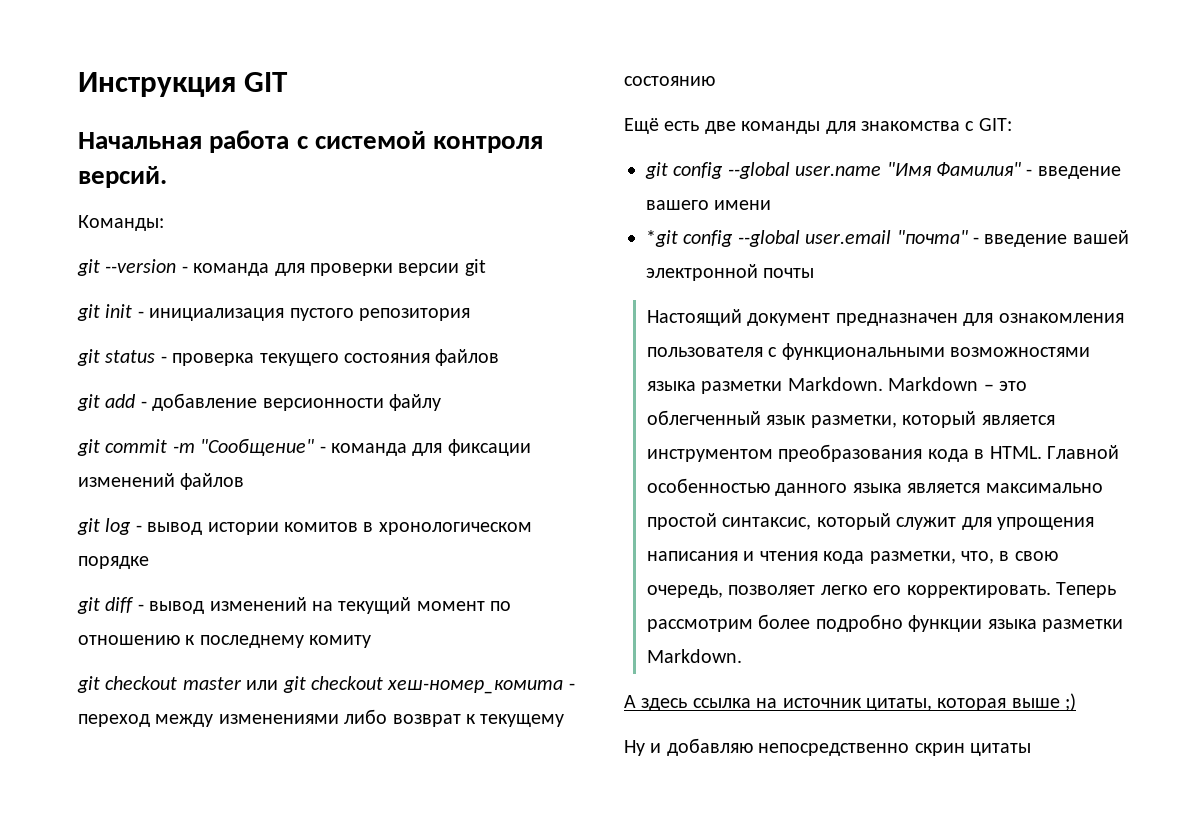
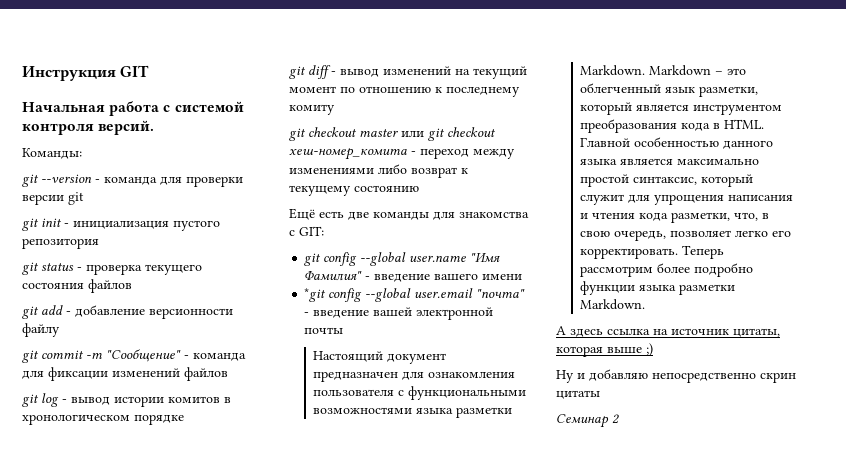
+ Семинар 2

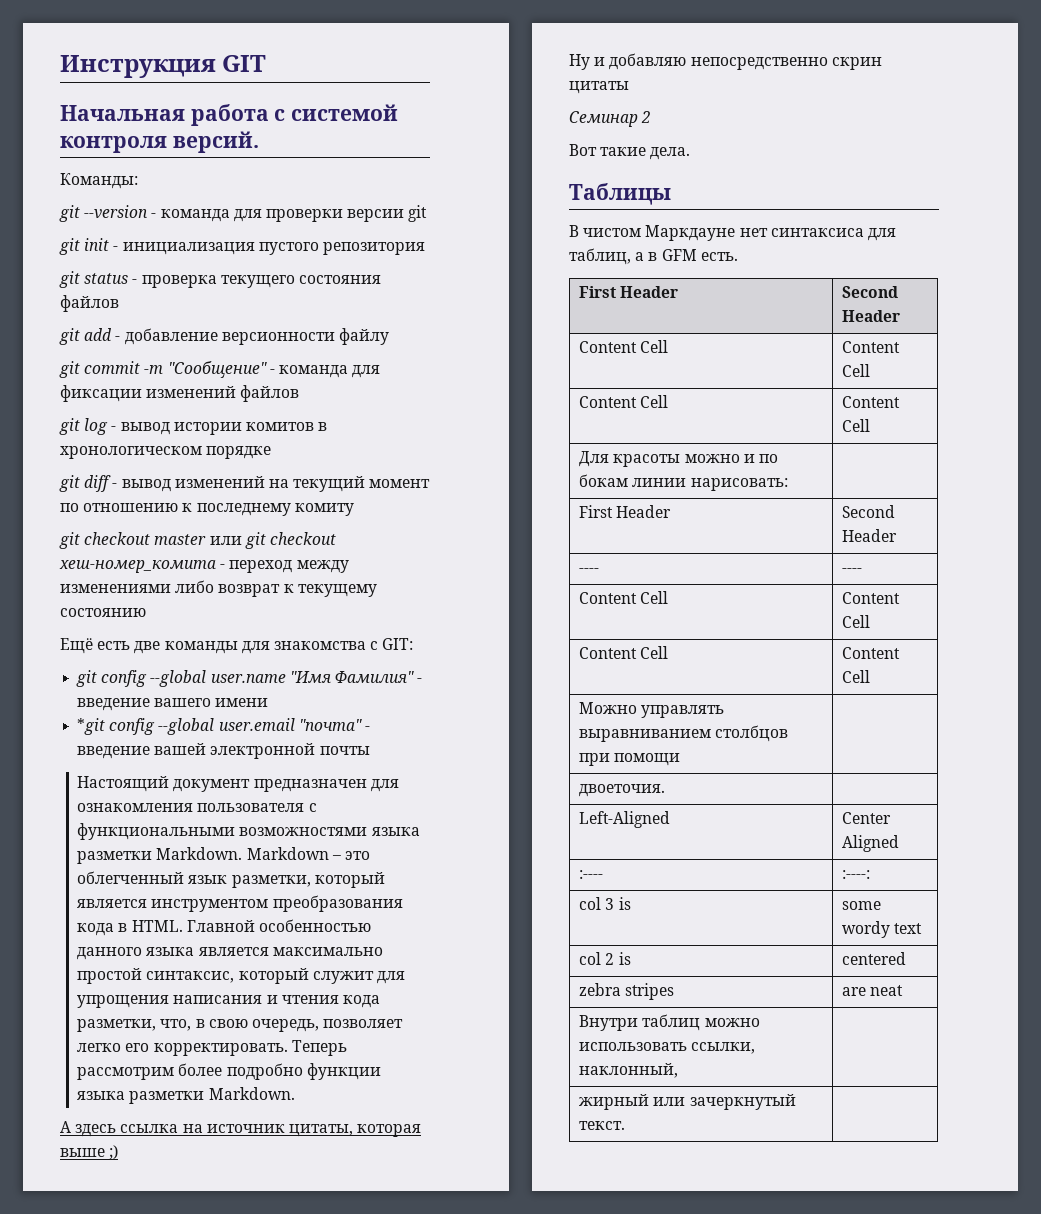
+ Вот такие дела.
+ Таблицы
+ В чистом Маркдауне нет синтаксиса для таблиц, а в GFM есть.
+ First Header | Second Header
+ Content Cell | Content Cell
+ Content Cell | Content Cell
+ Для красоты можно и по бокам линии нарисовать: |
+ First Header | Second Header
+ ---- | ----
+ Content Cell | Content Cell
+ Content Cell | Content Cell
+ Можно управлять выравниванием столбцов при помощи |
+ двоеточия. |
+ Left-Aligned | Center Aligned
+ :---- | :----:
+ col 3 is | some wordy text
+ col 2 is | centered
+ zebra stripes | are neat
+ Внутри таблиц можно использовать ссылки, наклонный, |
+ жирный или зачеркнутый текст. |

